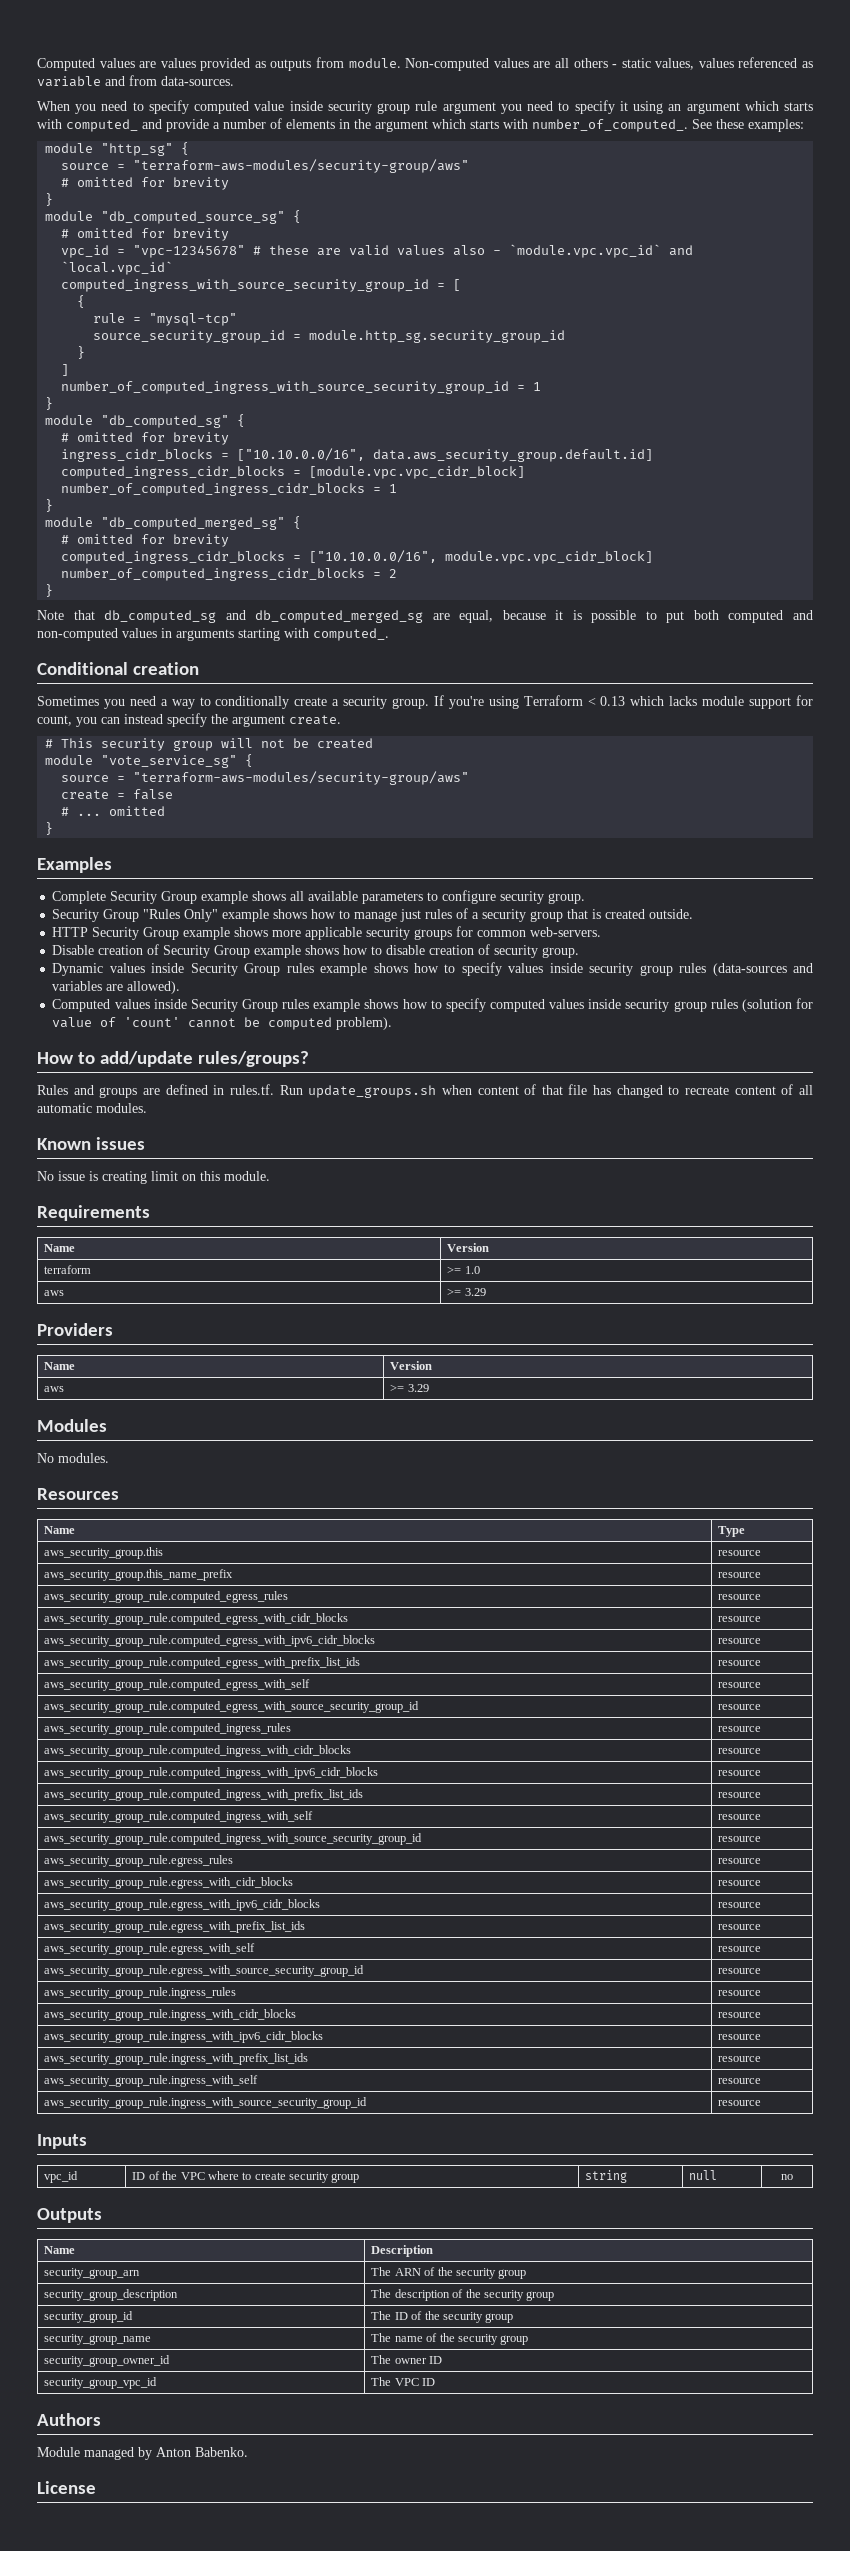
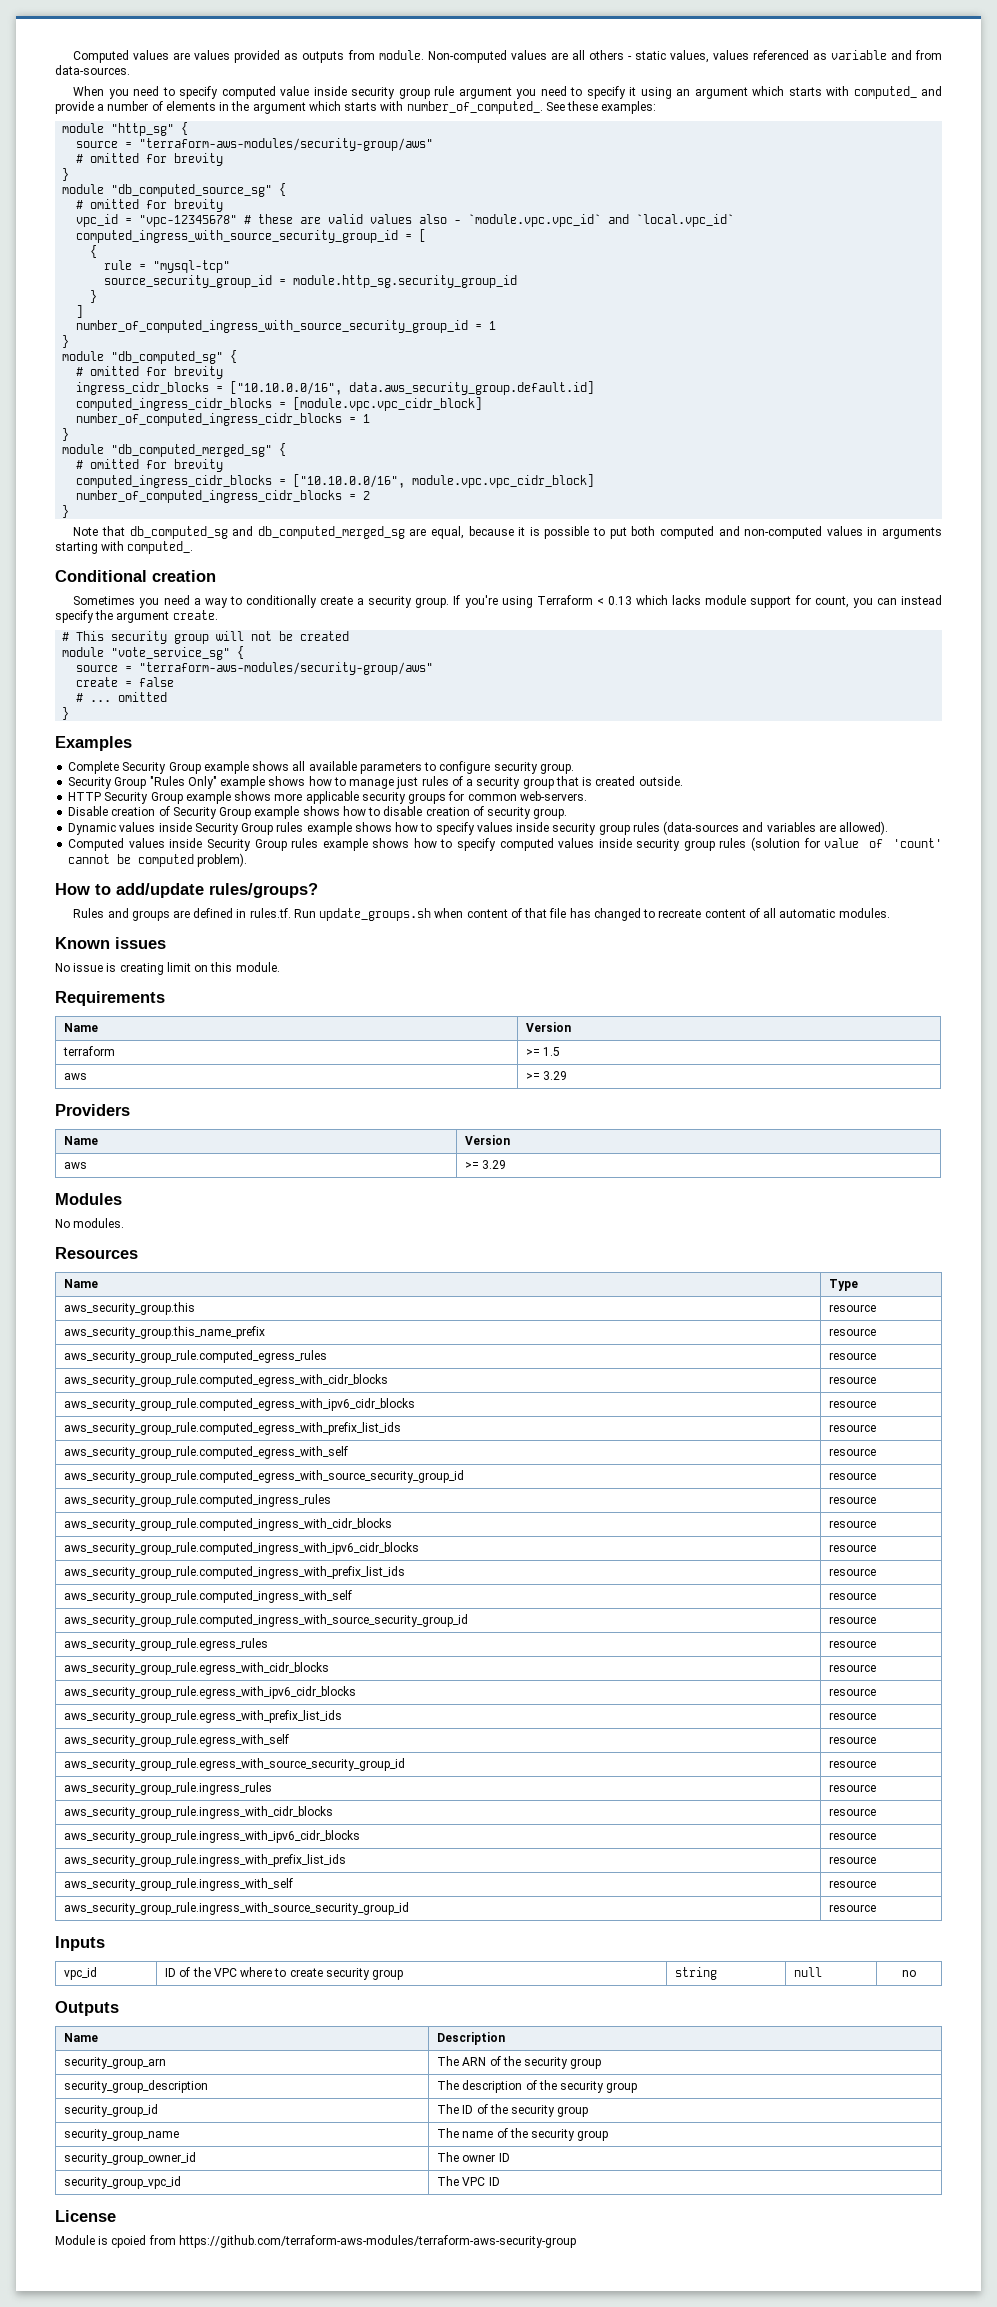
- terraform | >= 1.0
+ terraform | >= 1.5
- Authors
+ License
- Module managed by Anton Babenko.
- License
+ Module is cpoied from https://github.com/terraform-aws-modules/terraform-aws-security-group

